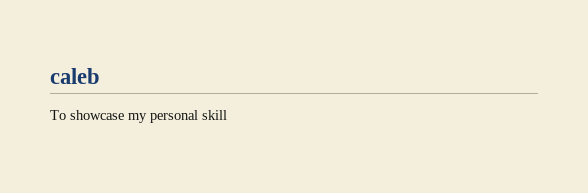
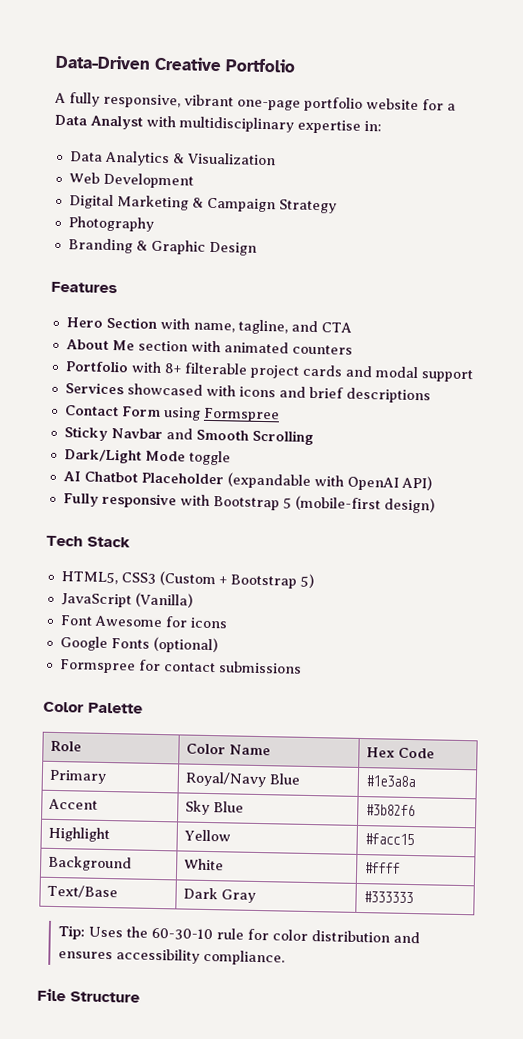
- caleb
- To showcase my personal skill
+ Data-Driven Creative Portfolio
+ A fully responsive, vibrant one-page portfolio website for a Data Analyst with multidisciplinary expertise in:
+ Data Analytics & Visualization
+ Web Development
+ Digital Marketing & Campaign Strategy
+ Photography
+ Branding & Graphic Design
+ Features
+ Hero Section with name, tagline, and CTA
+ About Me section with animated counters
+ Portfolio with 8+ filterable project cards and modal support
+ Services showcased with icons and brief descriptions
+ Contact Form using Formspree
+ Sticky Navbar and Smooth Scrolling
+ Dark/Light Mode toggle
+ AI Chatbot Placeholder (expandable with OpenAI API)
+ Fully responsive with Bootstrap 5 (mobile-first design)
+ Tech Stack
+ HTML5, CSS3 (Custom + Bootstrap 5)
+ JavaScript (Vanilla)
+ Font Awesome for icons
+ Google Fonts (optional)
+ Formspree for contact submissions
+ Color Palette
+ Role | Color Name | Hex Code
+ Primary | Royal/Navy Blue | #1e3a8a
+ Accent | Sky Blue | #3b82f6
+ Highlight | Yellow | #facc15
+ Background | White | #ffff
+ Text/Base | Dark Gray | #333333
+ Tip: Uses the 60-30-10 rule for color distribution and ensures accessibility compliance.
+ File Structure

